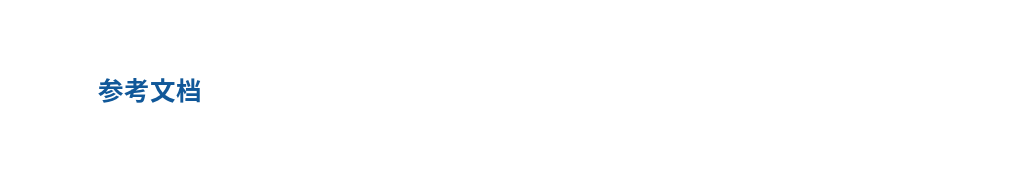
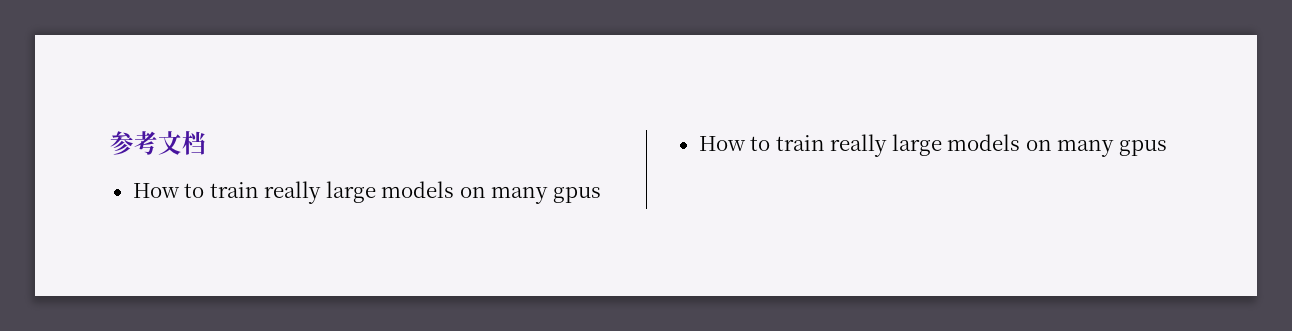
  参考文档
+ How to train really large models on many gpus
+ How to train really large models on many gpus

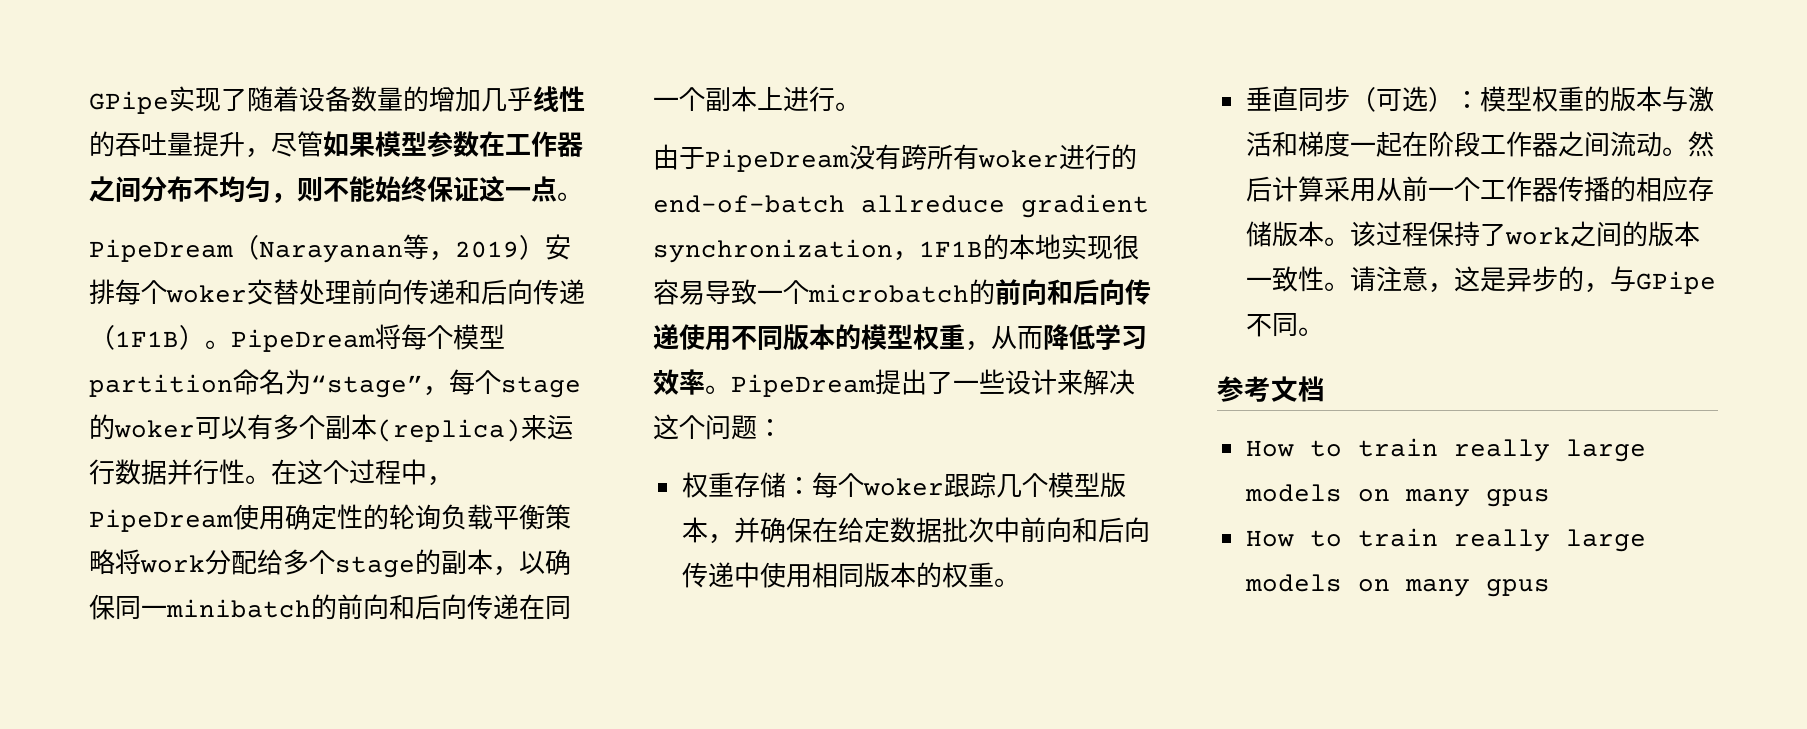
+ GPipe实现了随着设备数量的增加几乎线性的吞吐量提升，尽管如果模型参数在工作器之间分布不均匀，则不能始终保证这一点。
+ PipeDream（Narayanan等，2019）安排每个woker交替处理前向传递和后向传递（1F1B）。PipeDream将每个模型partition命名为“stage”，每个stage的woker可以有多个副本(replica)来运行数据并行性。在这个过程中，PipeDream使用确定性的轮询负载平衡策略将work分配给多个stage的副本，以确保同一minibatch的前向和后向传递在同一个副本上进行。
+ 由于PipeDream没有跨所有woker进行的end-of-batch allreduce gradient synchronization，1F1B的本地实现很容易导致一个microbatch的前向和后向传递使用不同版本的模型权重，从而降低学习效率。PipeDream提出了一些设计来解决这个问题：
+ 权重存储：每个woker跟踪几个模型版本，并确保在给定数据批次中前向和后向传递中使用相同版本的权重。
+ 垂直同步（可选）：模型权重的版本与激活和梯度一起在阶段工作器之间流动。然后计算采用从前一个工作器传播的相应存储版本。该过程保持了work之间的版本一致性。请注意，这是异步的，与GPipe不同。

